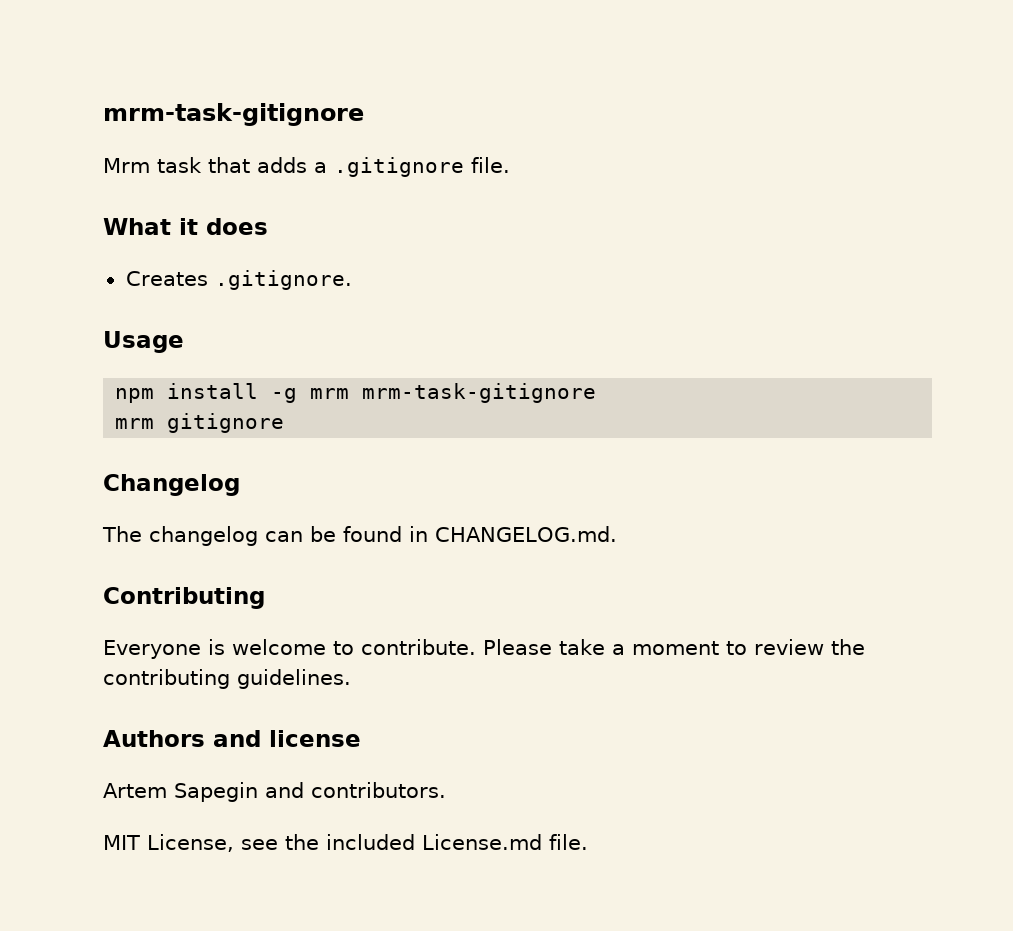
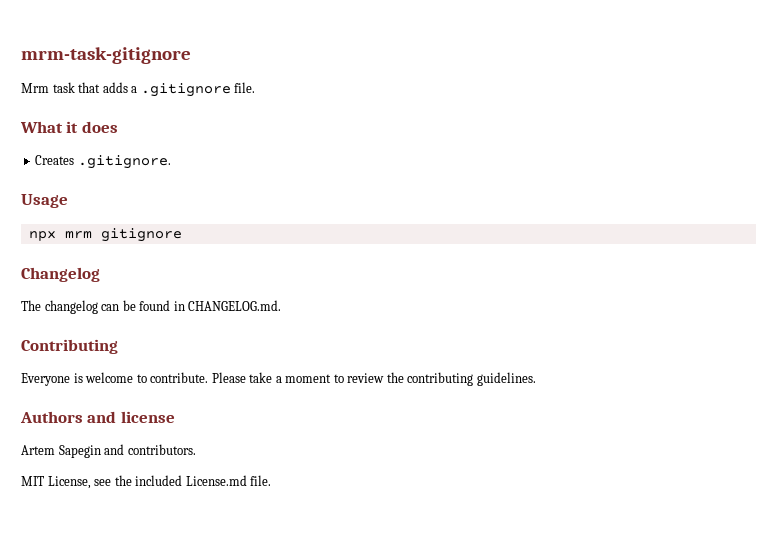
- npm install -g mrm mrm-task-gitignore
- mrm gitignore
+ npx mrm gitignore

